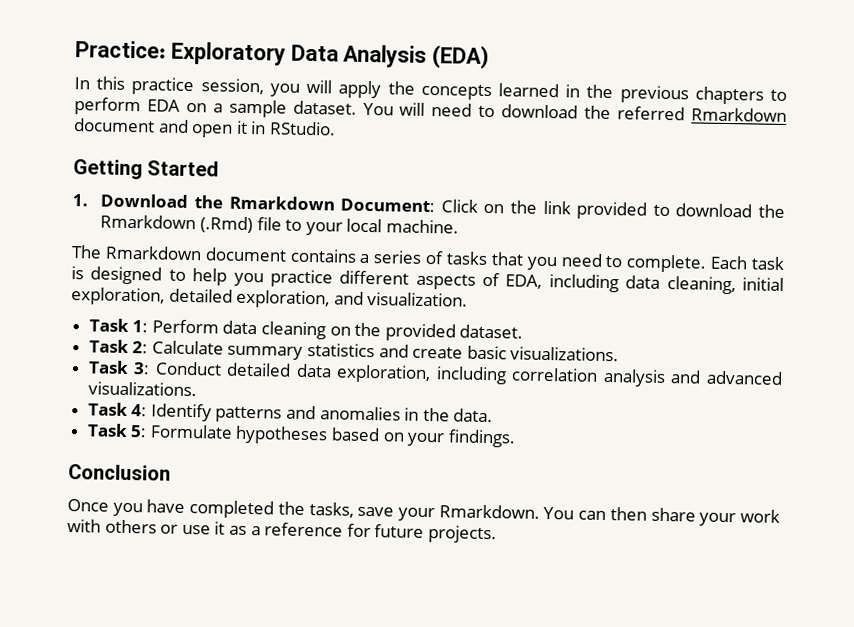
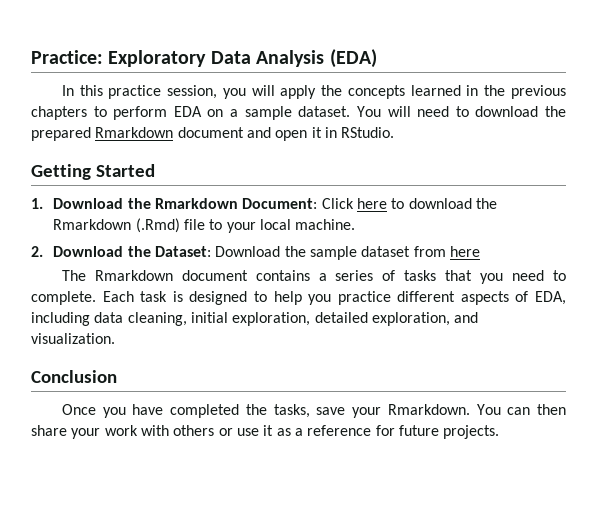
- You will need to download the referred Rmarkdown document and open it in RStudio.
+ You will need to download the prepared Rmarkdown document and open it in RStudio.
- 1. Download the Rmarkdown Document: Click on the link provided to download the Rmarkdown (.Rmd) file to your local machine.
+ 1. Download the Rmarkdown Document: Click here to download the Rmarkdown (.Rmd) file to your local machine.
+ 2. Download the Dataset: Download the sample dataset from here
- Task 1: Perform data cleaning on the provided dataset.
- Task 2: Calculate summary statistics and create basic visualizations.
- Task 3: Conduct detailed data exploration, including correlation analysis and advanced visualizations.
- Task 4: Identify patterns and anomalies in the data.
- Task 5: Formulate hypotheses based on your findings.

